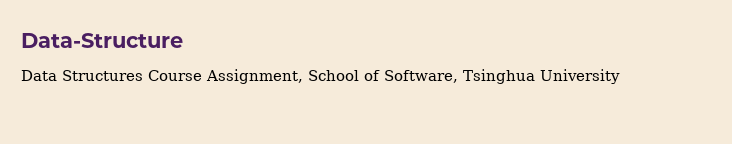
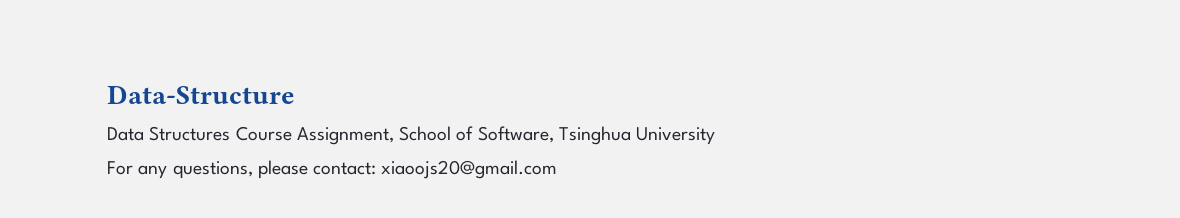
+ For any questions, please contact: xiaoojs20@gmail.com

